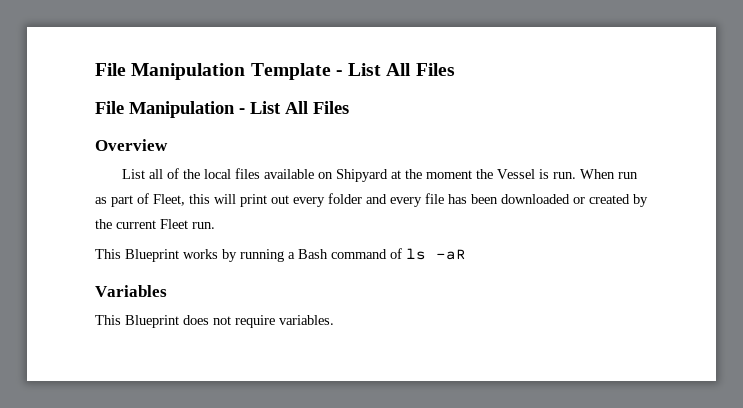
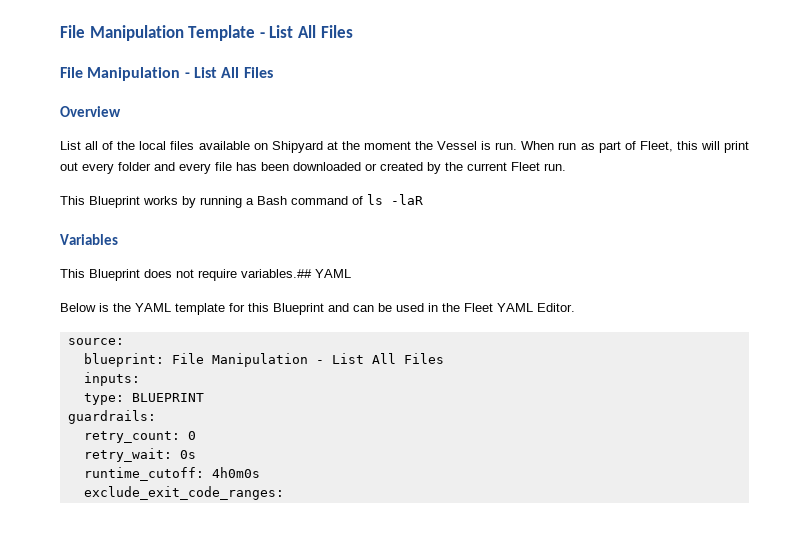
- This Blueprint works by running a Bash command of ls -aR
+ This Blueprint works by running a Bash command of ls -laR
- This Blueprint does not require variables.
+ This Blueprint does not require variables.## YAML
+ Below is the YAML template for this Blueprint and can be used in the Fleet YAML Editor.
+ source:
+ blueprint: File Manipulation - List All Files
+ inputs:
+ type: BLUEPRINT
+ guardrails:
+ retry_count: 0
+ retry_wait: 0s
+ runtime_cutoff: 4h0m0s
+ exclude_exit_code_ranges:

